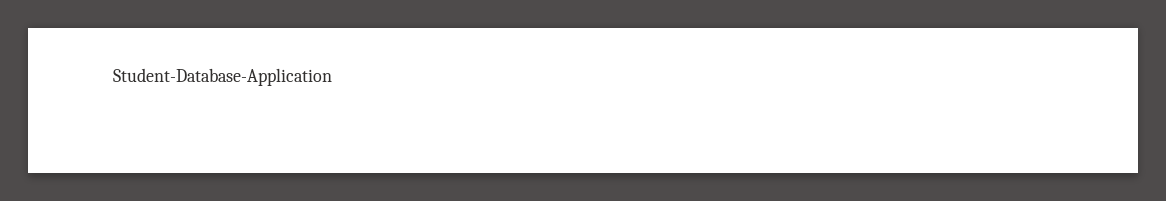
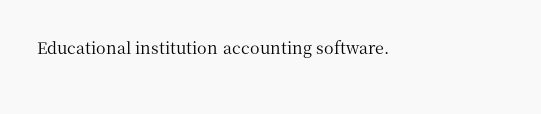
- Student-Database-Application
+ Educational institution accounting software.

